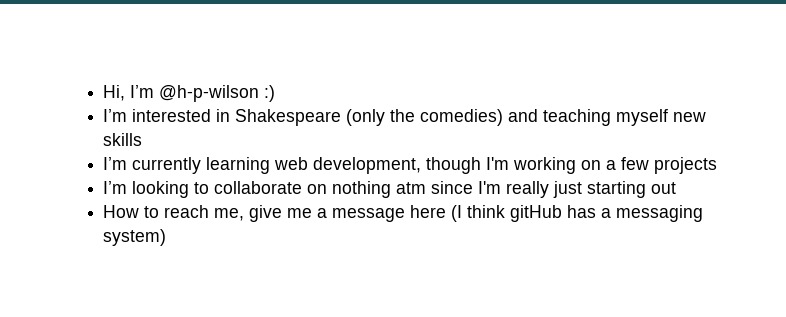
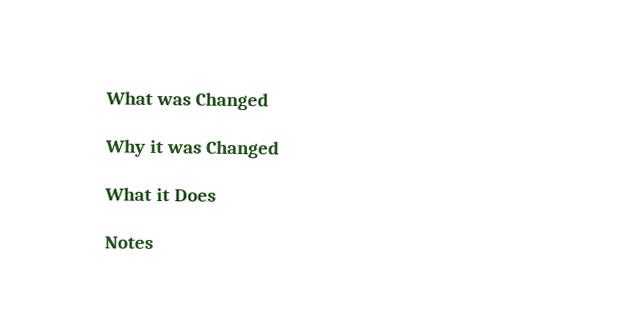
- Hi, I’m @h-p-wilson :)
- I’m interested in Shakespeare (only the comedies) and teaching myself new skills
- I’m currently learning web development, though I'm working on a few projects
- I’m looking to collaborate on nothing atm since I'm really just starting out
- How to reach me, give me a message here (I think gitHub has a messaging system)
+ What was Changed
+ Why it was Changed
+ What it Does
+ Notes

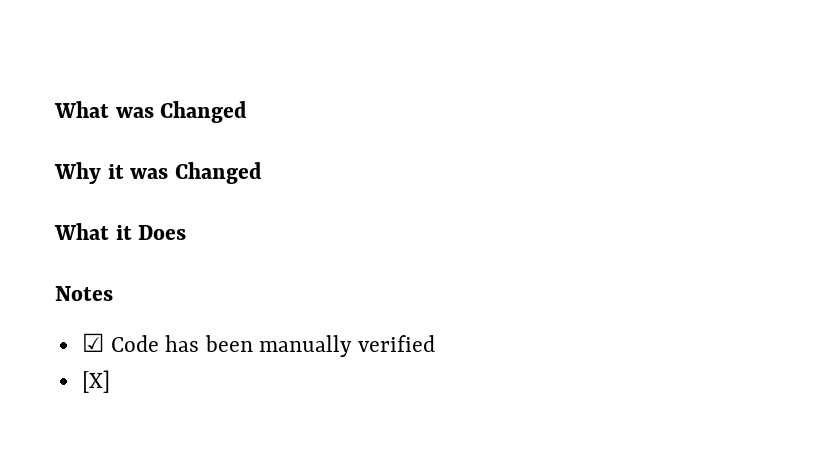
+ ☑ Code has been manually verified
+ [X]

